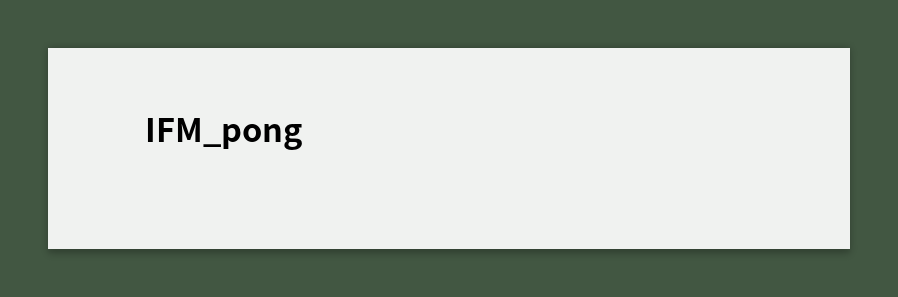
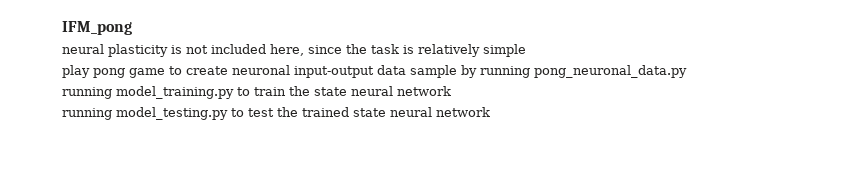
+ neural plasticity is not included here, since the task is relatively simple
+ play pong game to create neuronal input-output data sample by running pong_neuronal_data.py
+ running model_training.py to train the state neural network
+ running model_testing.py to test the trained state neural network

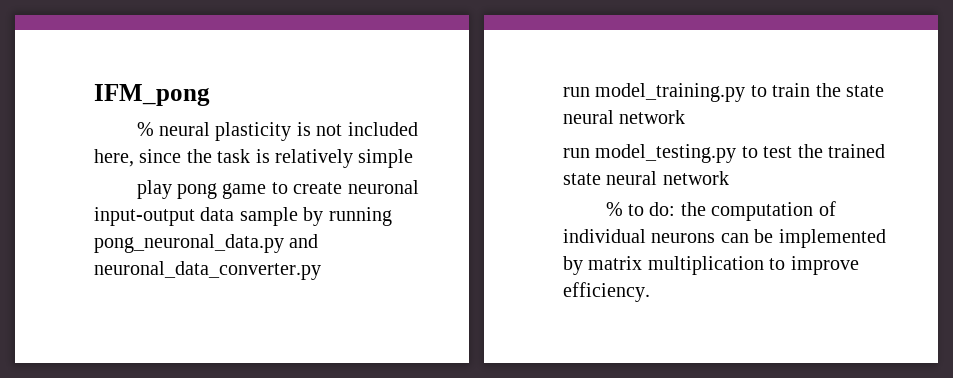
- neural plasticity is not included here, since the task is relatively simple
+ % neural plasticity is not included here, since the task is relatively simple
- play pong game to create neuronal input-output data sample by running pong_neuronal_data.py
- running model_training.py to train the state neural network
+ play pong game to create neuronal input-output data sample by running pong_neuronal_data.py and neuronal_data_converter.py
+ run model_training.py to train the state neural network
- running model_testing.py to test the trained state neural network
+ run model_testing.py to test the trained state neural network
+ % to do: the computation of individual neurons can be implemented by matrix multiplication to improve efficiency.

